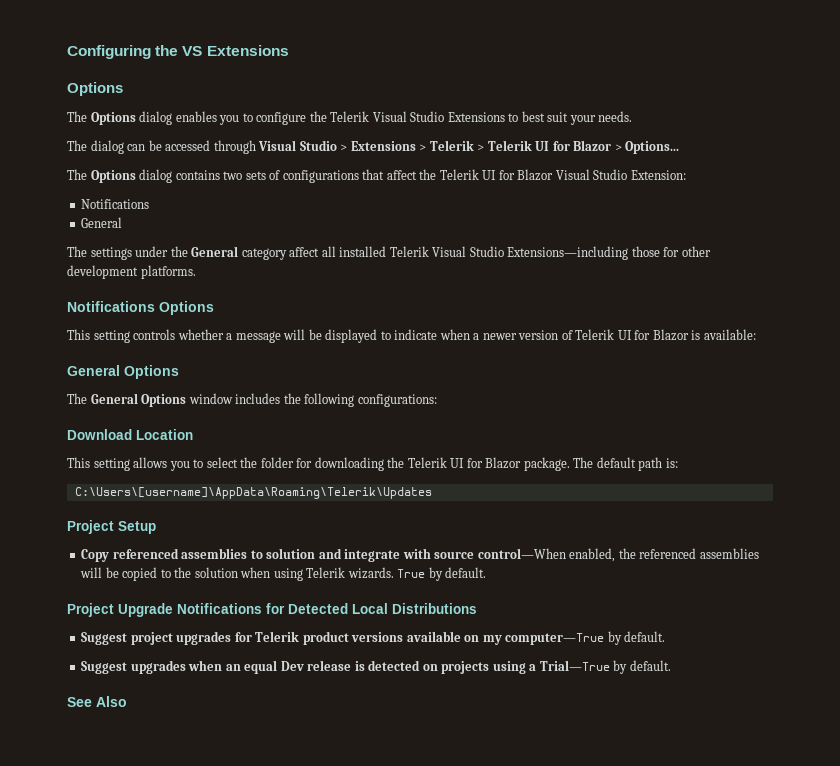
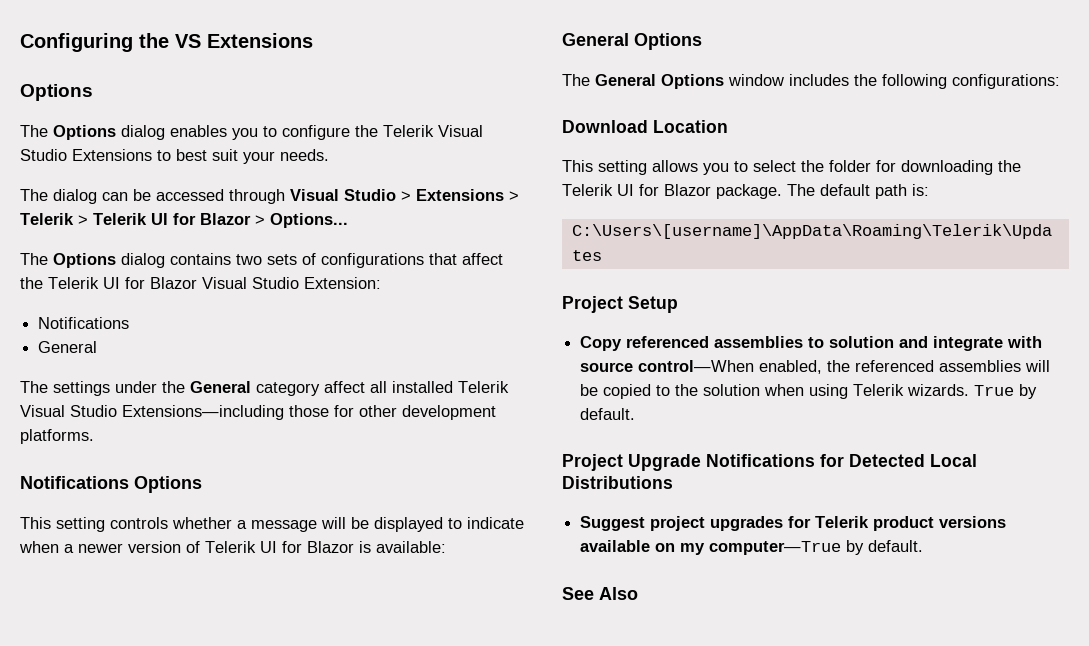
- Suggest upgrades when an equal Dev release is detected on projects using a Trial—True by default.

